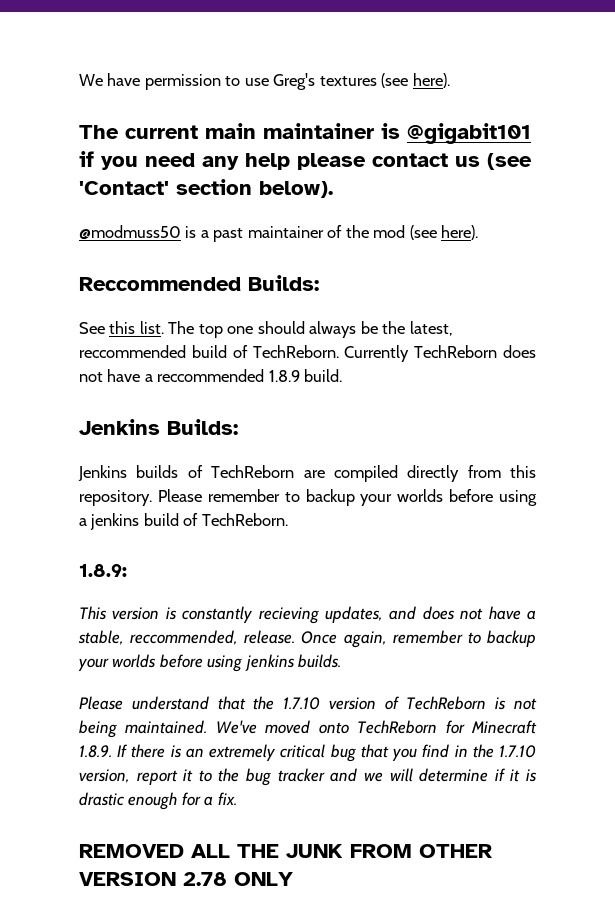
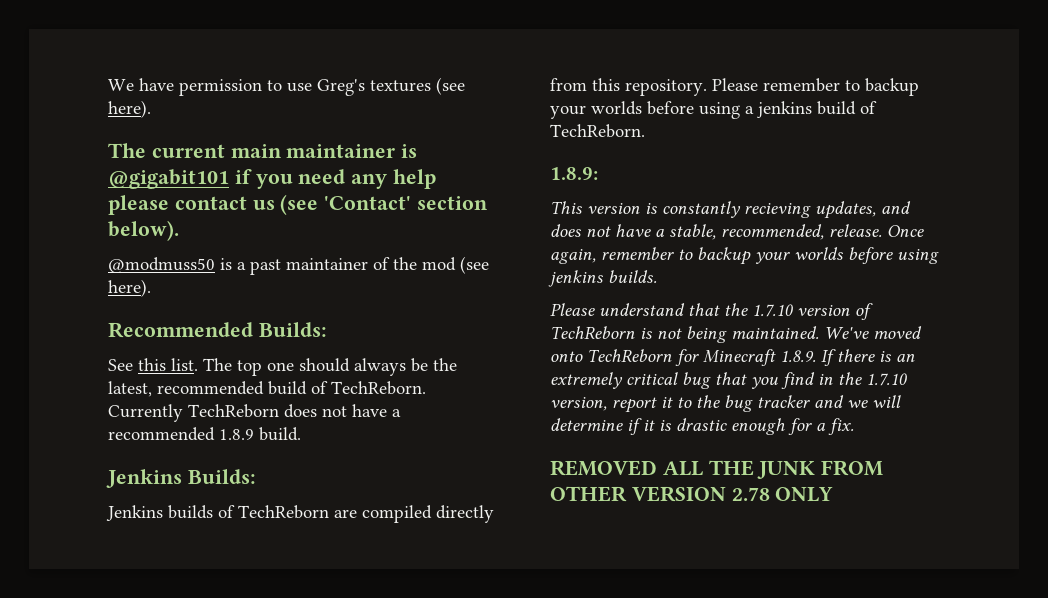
- Reccommended Builds:
+ Recommended Builds:
- The top one should always be the latest, reccommended build of TechReborn.
+ The top one should always be the latest, recommended build of TechReborn.
- Currently TechReborn does not have a reccommended 1.8.9 build.
+ Currently TechReborn does not have a recommended 1.8.9 build.
- This version is constantly recieving updates, and does not have a stable, reccommended, release.
+ This version is constantly recieving updates, and does not have a stable, recommended, release.

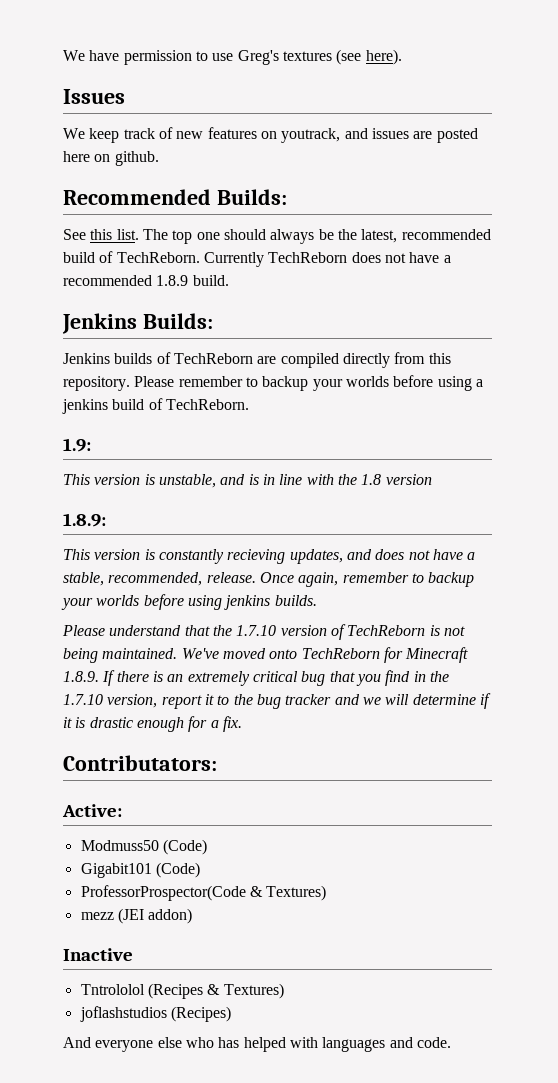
- The current main maintainer is @gigabit101 if you need any help please contact us (see 'Contact' section below).
- @modmuss50 is a past maintainer of the mod (see here).
+ Issues
+ We keep track of new features on youtrack, and issues are posted here on github.
+ 1.9:
+ This version is unstable, and is in line with the 1.8 version
- REMOVED ALL THE JUNK FROM OTHER VERSION 2.78 ONLY
+ Contributators:
+ Active:
+ Modmuss50 (Code)
+ Gigabit101 (Code)
+ ProfessorProspector(Code & Textures)
+ mezz (JEI addon)
+ Inactive
+ Tntrololol (Recipes & Textures)
+ joflashstudios (Recipes)
+ And everyone else who has helped with languages and code.

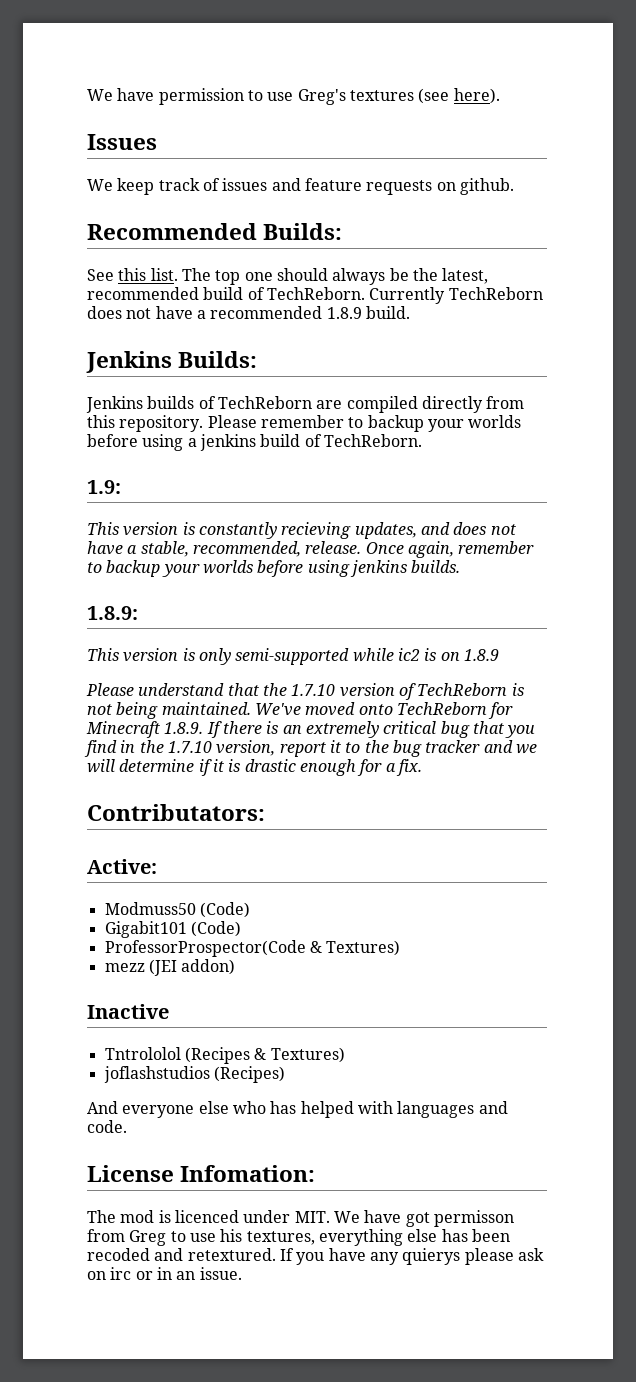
- We keep track of new features on youtrack, and issues are posted here on github.
+ We keep track of issues and feature requests on github.
- This version is unstable, and is in line with the 1.8 version
- 1.8.9:
+ 1.8.9:
+ This version is only semi-supported while ic2 is on 1.8.9
+ License Infomation:
+ The mod is licenced under MIT. We have got permisson from Greg to use his textures, everything else has been recoded and retextured. If you have any quierys please ask on irc or in an issue.

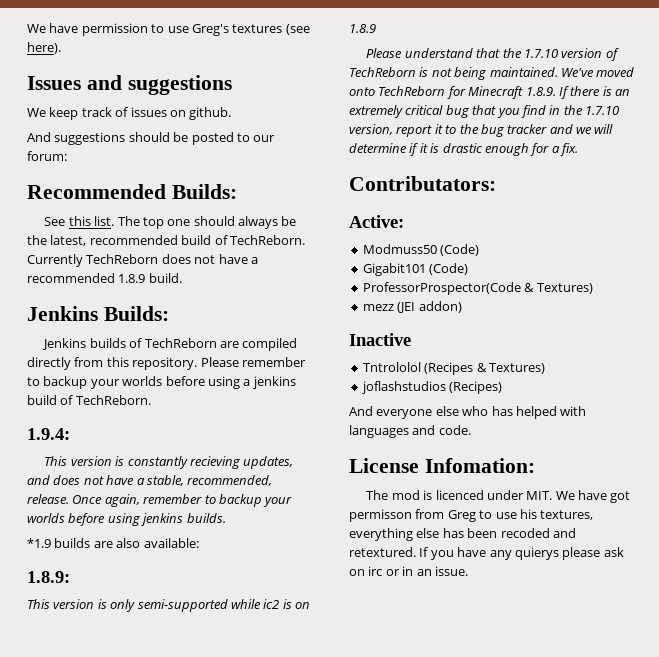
- Issues
+ Issues and suggestions
- We keep track of issues and feature requests on github.
+ We keep track of issues on github.
+ And suggestions should be posted to our forum:
- 1.9:
+ 1.9.4:
+ *1.9 builds are also available:

